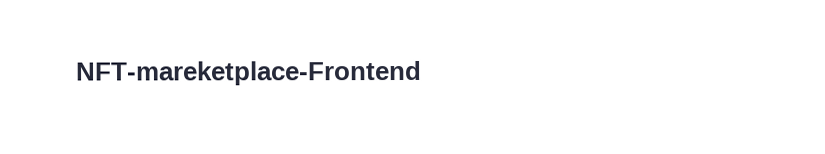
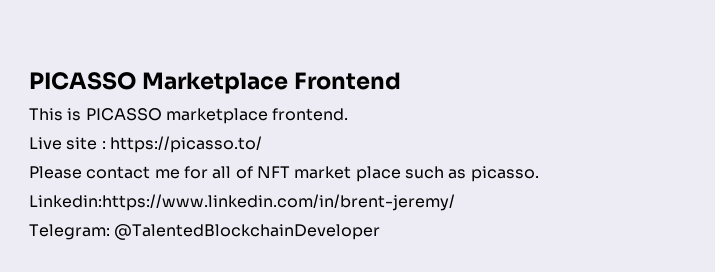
- NFT-mareketplace-Frontend
+ PICASSO Marketplace Frontend
+ This is PICASSO marketplace frontend.
+ Live site : https://picasso.to/
+ Please contact me for all of NFT market place such as picasso.
+ Linkedin:https://www.linkedin.com/in/brent-jeremy/
+ Telegram: @TalentedBlockchainDeveloper

